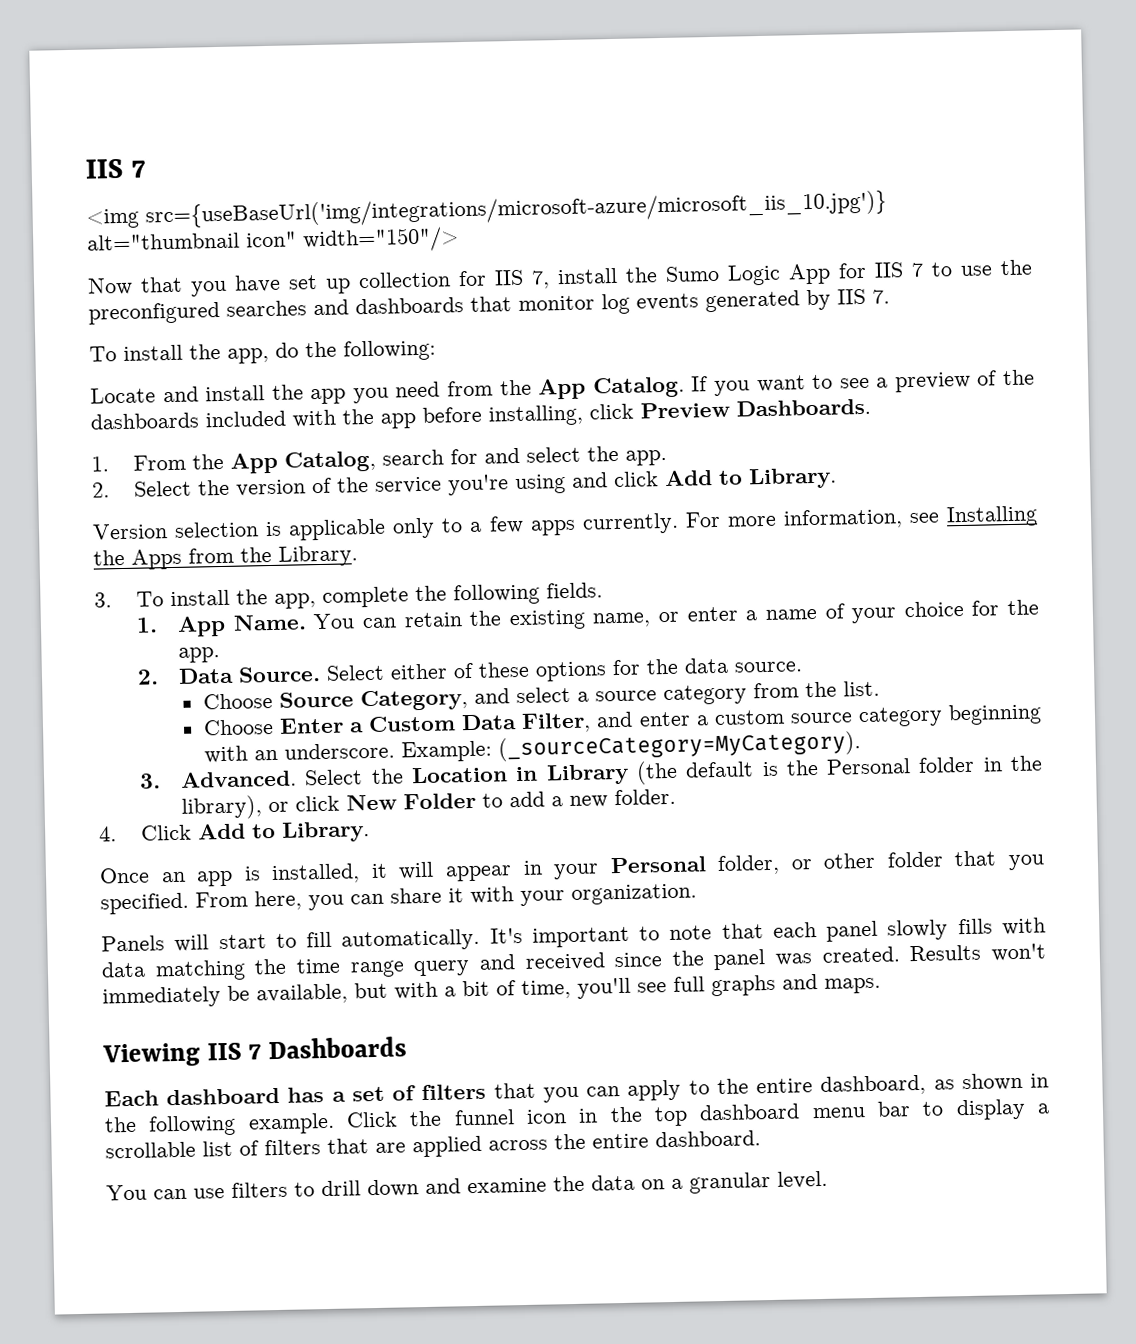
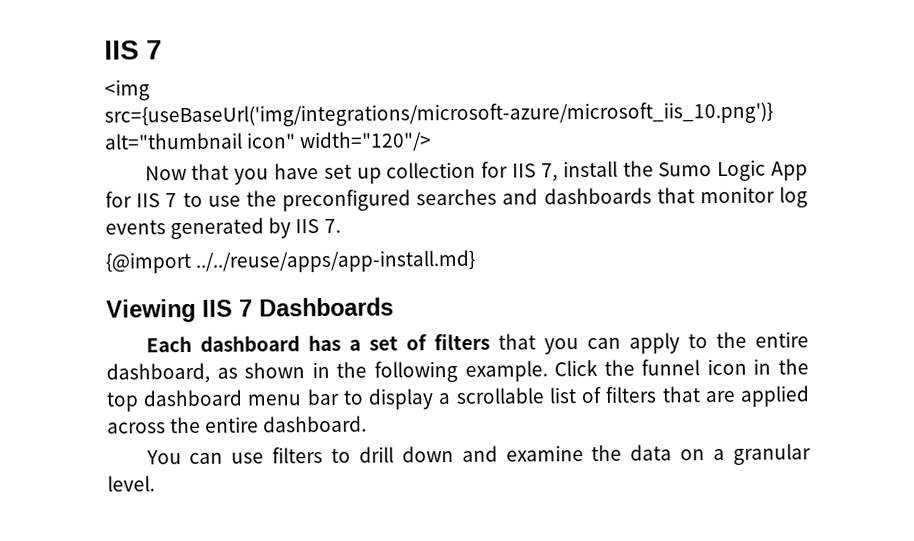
- <img src={useBaseUrl('img/integrations/microsoft-azure/microsoft_iis_10.jpg')} alt="thumbnail icon" width="150"/>
+ <img src={useBaseUrl('img/integrations/microsoft-azure/microsoft_iis_10.png')} alt="thumbnail icon" width="120"/>
- To install the app, do the following:
- Locate and install the app you need from the App Catalog. If you want to see a preview of the dashboards included with the app before installing, click Preview Dashboards.
- 1. From the App Catalog, search for and select the app.
- 2. Select the version of the service you're using and click Add to Library.
- Version selection is applicable only to a few apps currently. For more information, see Installing the Apps from the Library.
- 3. To install the app, complete the following fields.
- 1. App Name. You can retain the existing name, or enter a name of your choice for the app.
- 2. Data Source. Select either of these options for the data source.
- Choose Source Category, and select a source category from the list.
- Choose Enter a Custom Data Filter, and enter a custom source category beginning with an underscore. Example: (_sourceCategory=MyCategory).
- 3. Advanced. Select the Location in Library (the default is the Personal folder in the library), or click New Folder to add a new folder.
- 4. Click Add to Library.
- Once an app is installed, it will appear in your Personal folder, or other folder that you specified. From here, you can share it with your organization.
- Panels will start to fill automatically. It's important to note that each panel slowly fills with data matching the time range query and received since the panel was created. Results won't immediately be available, but with a bit of time, you'll see full graphs and maps.
+ {@import ../../reuse/apps/app-install.md}

